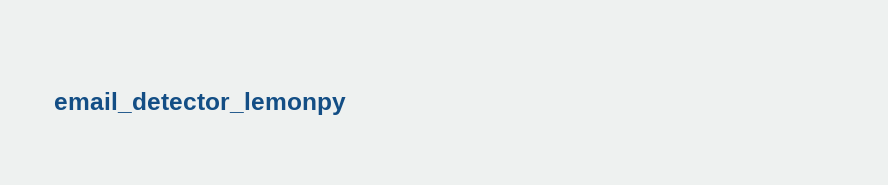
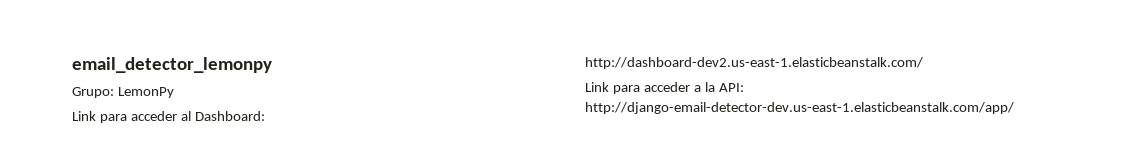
+ Grupo: LemonPy
+ Link para acceder al Dashboard: http://dashboard-dev2.us-east-1.elasticbeanstalk.com/
+ Link para acceder a la API: http://django-email-detector-dev.us-east-1.elasticbeanstalk.com/app/

